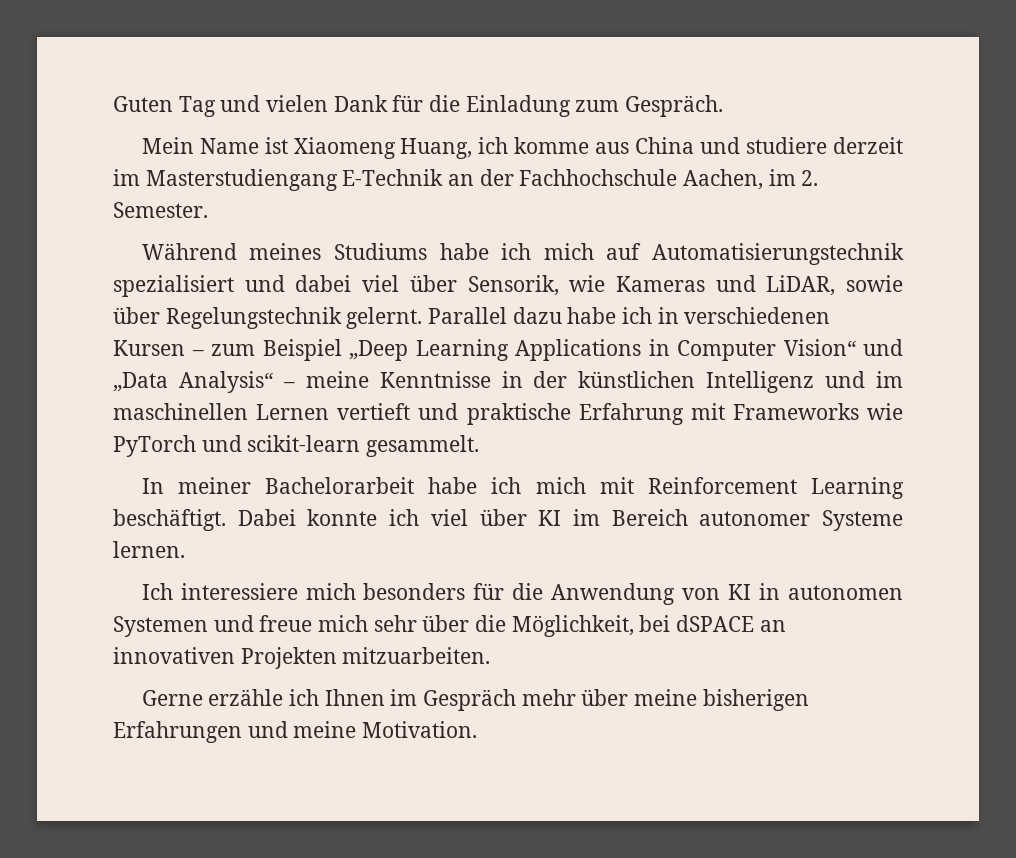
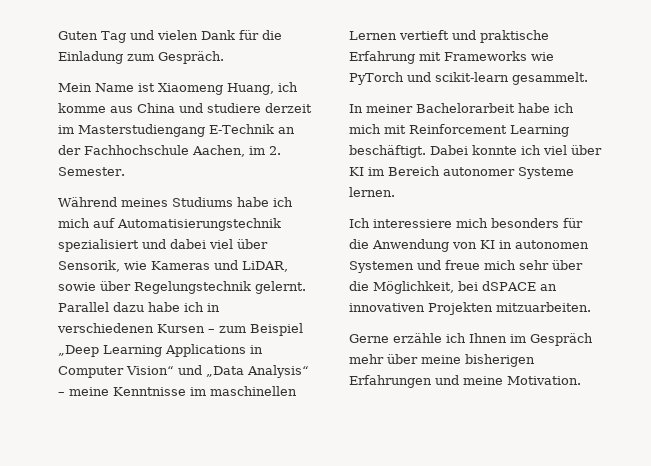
- Parallel dazu habe ich in verschiedenen Kursen – zum Beispiel „Deep Learning Applications in Computer Vision“ und „Data Analysis“ – meine Kenntnisse in der künstlichen Intelligenz und im maschinellen Lernen vertieft und praktische Erfahrung mit Frameworks wie PyTorch und scikit-learn gesammelt.
+ Parallel dazu habe ich in verschiedenen Kursen – zum Beispiel „Deep Learning Applications in Computer Vision“ und „Data Analysis“ – meine Kenntnisse im maschinellen Lernen vertieft und praktische Erfahrung mit Frameworks wie PyTorch und scikit-learn gesammelt.

